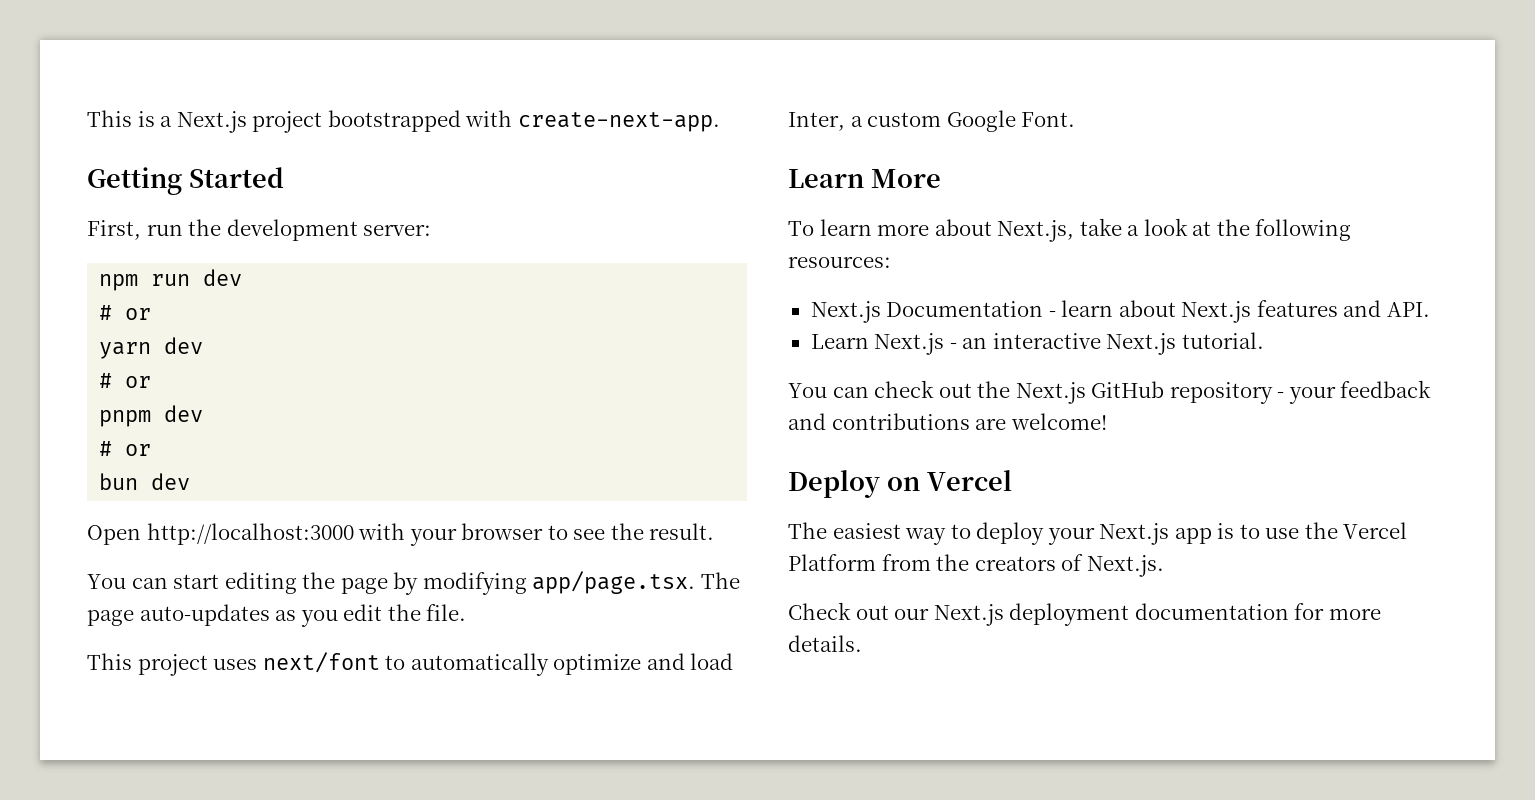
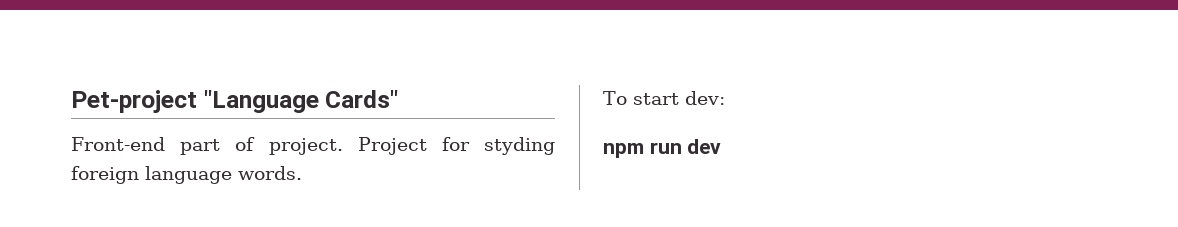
- This is a Next.js project bootstrapped with create-next-app.
- Getting Started
- First, run the development server:
+ Pet-project "Language Cards"
+ Front-end part of project. Project for styding foreign language words.
+ To start dev:
  npm run dev
- # or
- yarn dev
- # or
- pnpm dev
- # or
- bun dev
- Open http://localhost:3000 with your browser to see the result.
- You can start editing the page by modifying app/page.tsx. The page auto-updates as you edit the file.
- This project uses next/font to automatically optimize and load Inter, a custom Google Font.
- Learn More
- To learn more about Next.js, take a look at the following resources:
- Next.js Documentation - learn about Next.js features and API.
- Learn Next.js - an interactive Next.js tutorial.
- You can check out the Next.js GitHub repository - your feedback and contributions are welcome!
- Deploy on Vercel
- The easiest way to deploy your Next.js app is to use the Vercel Platform from the creators of Next.js.
- Check out our Next.js deployment documentation for more details.

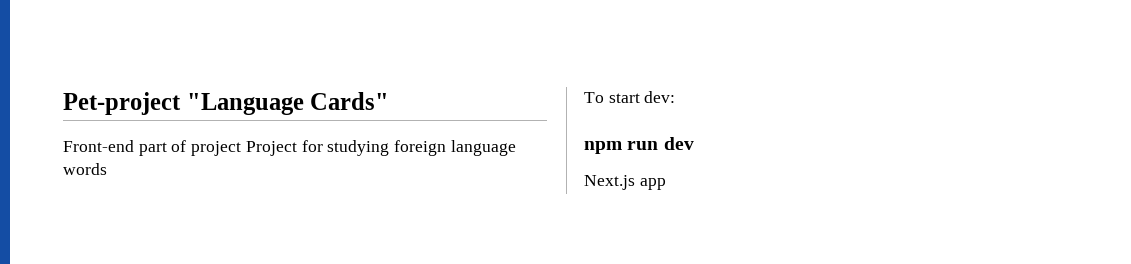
- Front-end part of project. Project for styding foreign language words.
+ Front-end part of project Project for studying foreign language words
+ Next.js app

